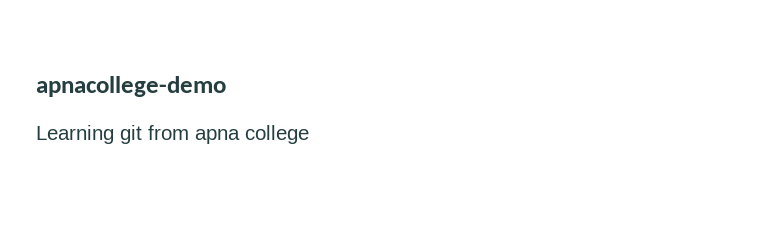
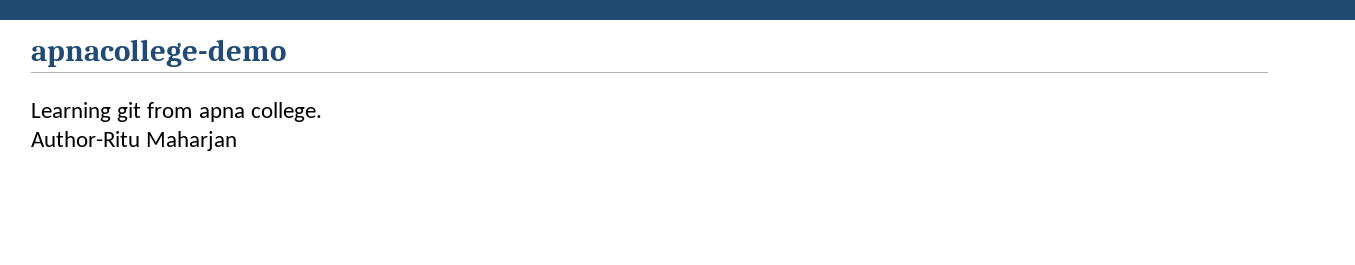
- Learning git from apna college
+ Learning git from apna college.
+ Author-Ritu Maharjan

